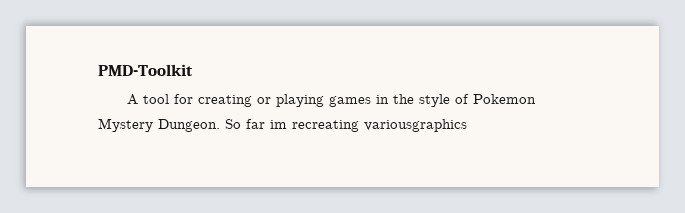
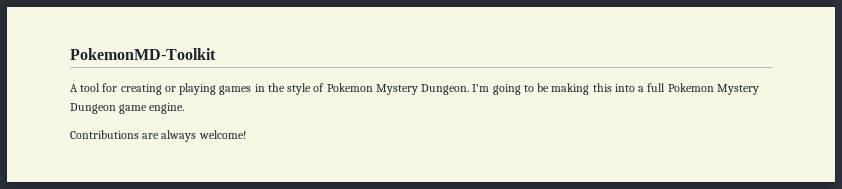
- PMD-Toolkit
+ PokemonMD-Toolkit
- So far im recreating variousgraphics
+ I'm going to be making this into a full Pokemon Mystery Dungeon game engine.
+ Contributions are always welcome!

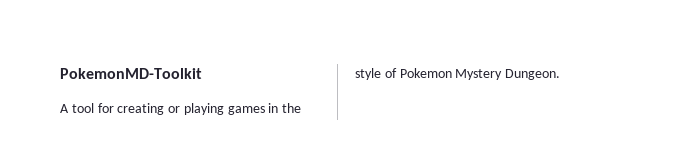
- I'm going to be making this into a full Pokemon Mystery Dungeon game engine.
- Contributions are always welcome!

